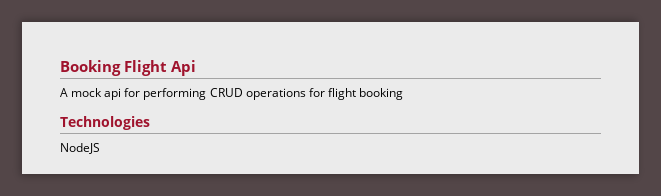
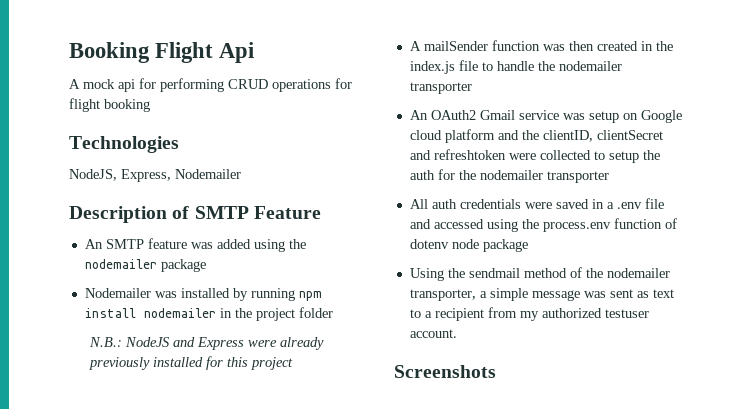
- NodeJS
+ NodeJS, Express, Nodemailer
+ Description of SMTP Feature
+ An SMTP feature was added using the nodemailer package
+ Nodemailer was installed by running npm install nodemailer in the project folder
+ N.B.: NodeJS and Express were already previously installed for this project
+ A mailSender function was then created in the index.js file to handle the nodemailer transporter
+ An OAuth2 Gmail service was setup on Google cloud platform and the clientID, clientSecret and refreshtoken were collected to setup the auth for the nodemailer transporter
+ All auth credentials were saved in a .env file and accessed using the process.env function of dotenv node package
+ Using the sendmail method of the nodemailer transporter, a simple message was sent as text to a recipient from my authorized testuser account.
+ Screenshots

